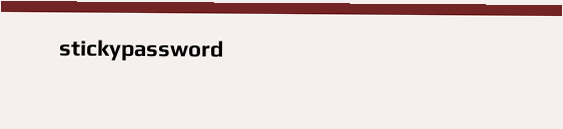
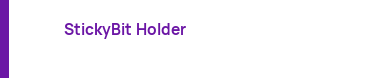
- stickypassword
+ StickyBit Holder

